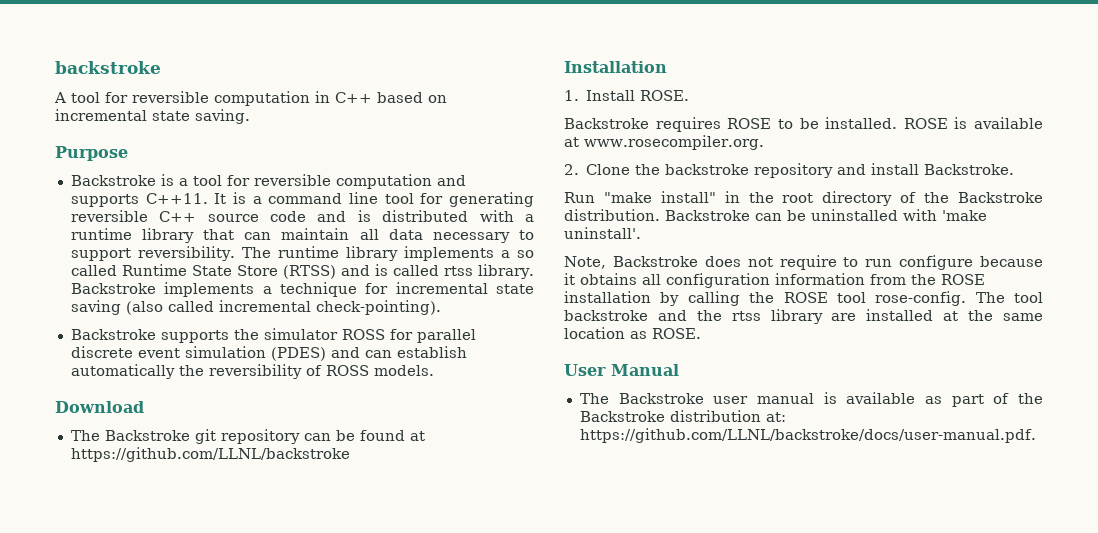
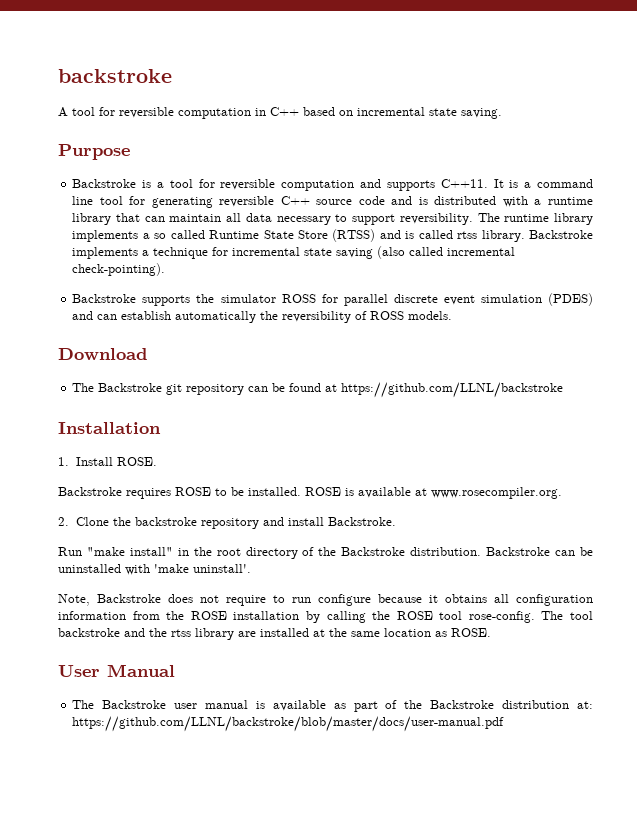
- The Backstroke user manual is available as part of the Backstroke distribution at: https://github.com/LLNL/backstroke/docs/user-manual.pdf.
+ The Backstroke user manual is available as part of the Backstroke distribution at: https://github.com/LLNL/backstroke/blob/master/docs/user-manual.pdf

